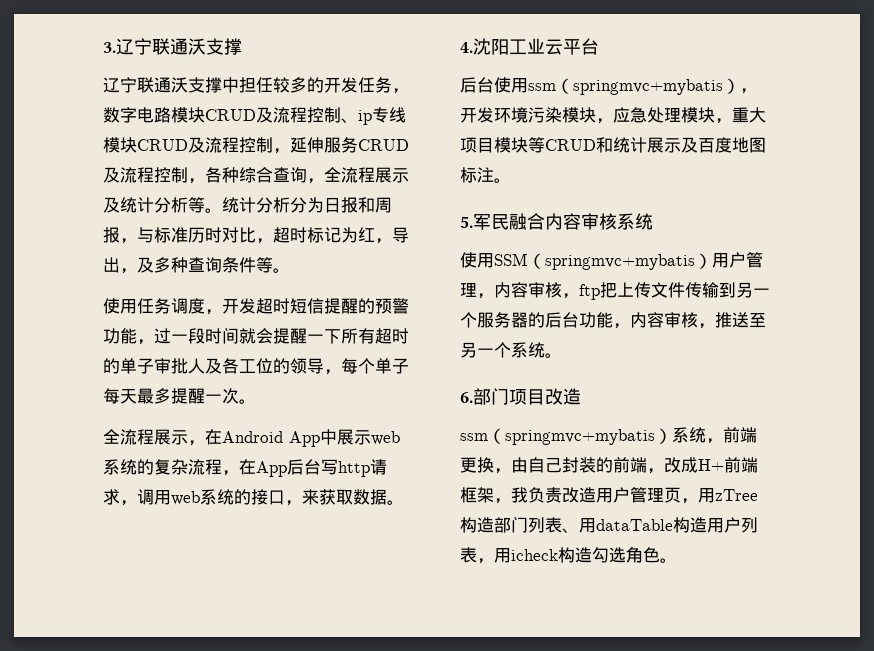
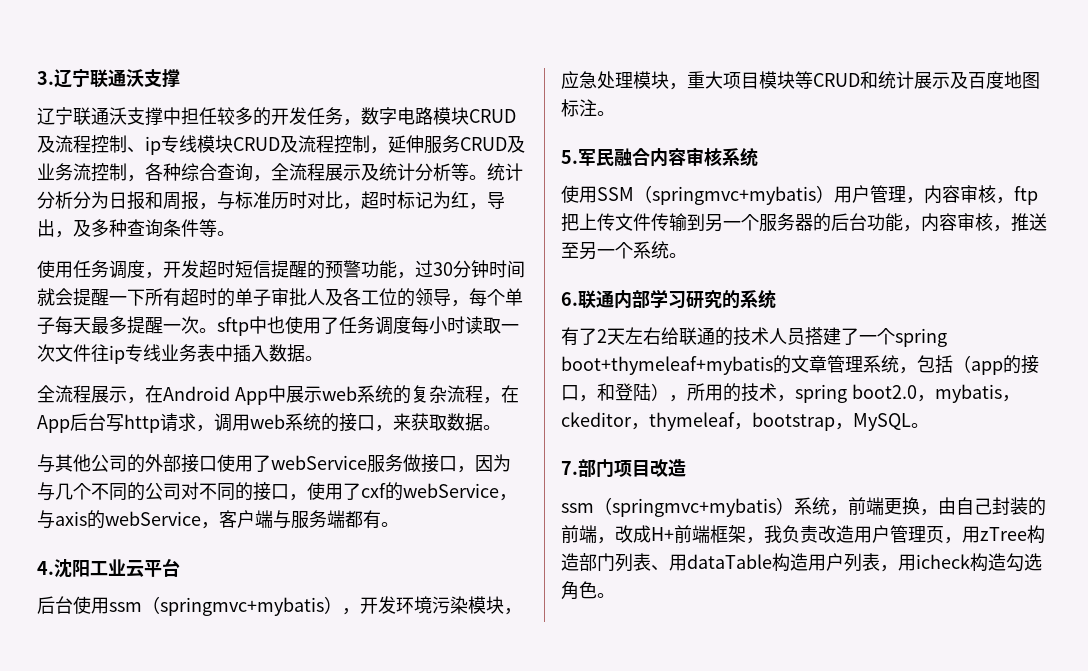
- 辽宁联通沃支撑中担任较多的开发任务，数字电路模块CRUD及流程控制、ip专线模块CRUD及流程控制，延伸服务CRUD及流程控制，各种综合查询，全流程展示及统计分析等。
+ 辽宁联通沃支撑中担任较多的开发任务，数字电路模块CRUD及流程控制、ip专线模块CRUD及流程控制，延伸服务CRUD及业务流控制，各种综合查询，全流程展示及统计分析等。
- 使用任务调度，开发超时短信提醒的预警功能，过一段时间就会提醒一下所有超时的单子审批人及各工位的领导，每个单子每天最多提醒一次。
+ 使用任务调度，开发超时短信提醒的预警功能，过30分钟时间就会提醒一下所有超时的单子审批人及各工位的领导，每个单子每天最多提醒一次。sftp中也使用了任务调度每小时读取一次文件往ip专线业务表中插入数据。
+ 与其他公司的外部接口使用了webService服务做接口，因为与几个不同的公司对不同的接口，使用了cxf的webService，与axis的webService，客户端与服务端都有。
- 6.部门项目改造
+ 6.联通内部学习研究的系统
+ 有了2天左右给联通的技术人员搭建了一个spring boot+thymeleaf+mybatis的文章管理系统，包括（app的接口，和登陆），所用的技术，spring boot2.0，mybatis，ckeditor，thymeleaf，bootstrap，MySQL。
+ 7.部门项目改造

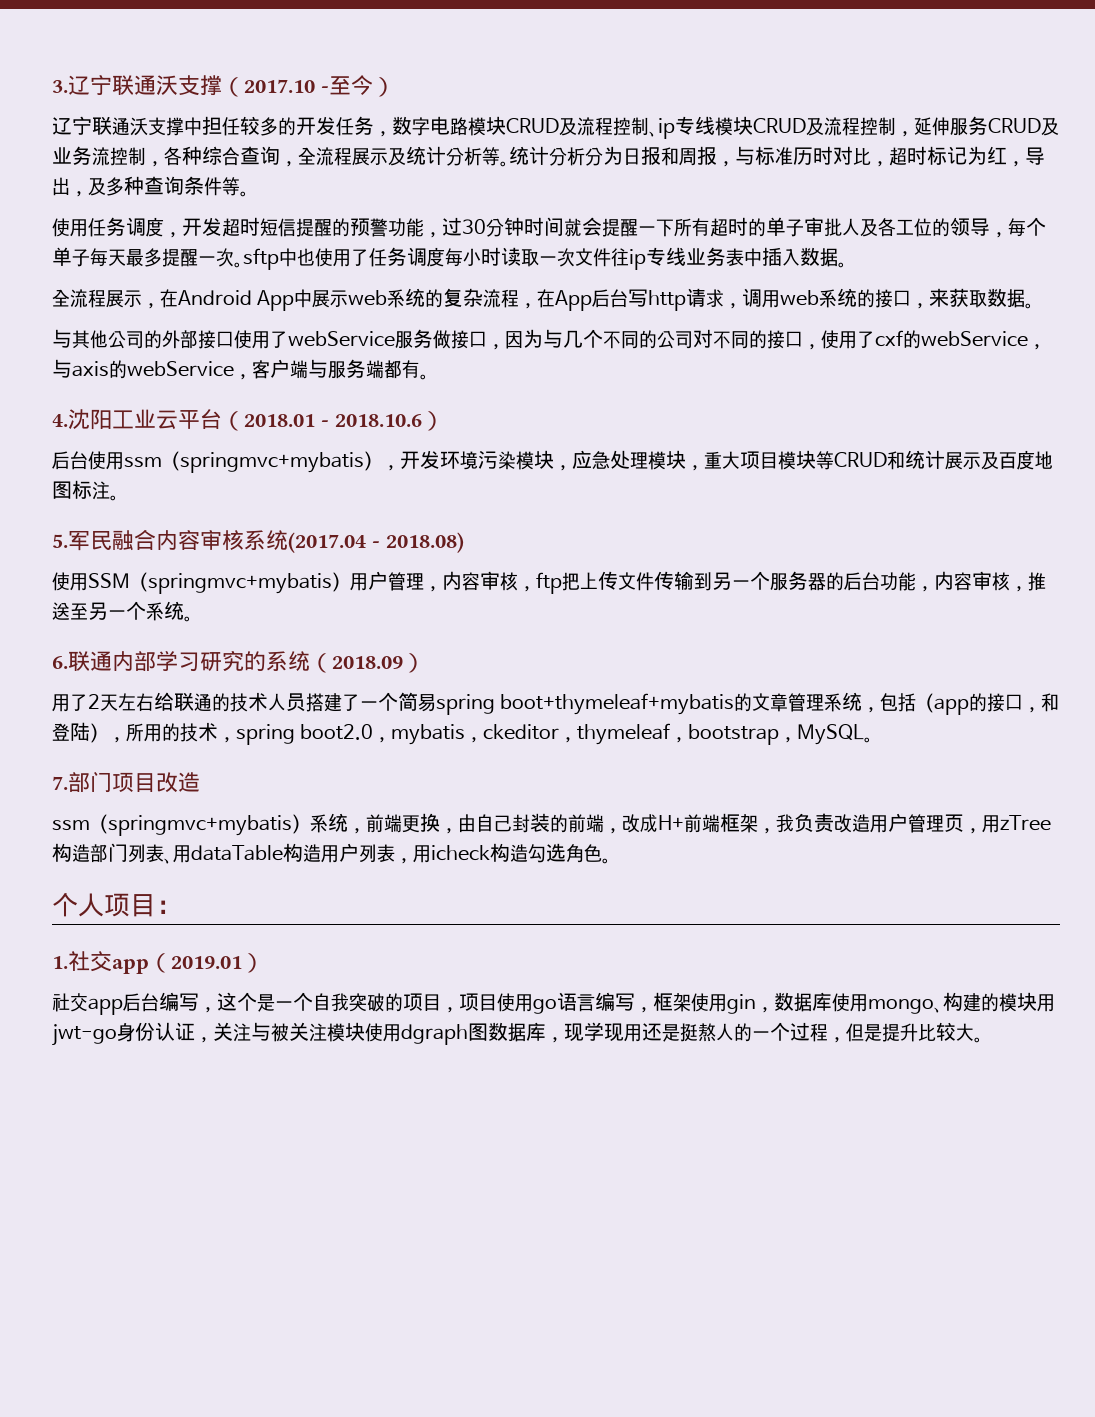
- 3.辽宁联通沃支撑
+ 3.辽宁联通沃支撑（2017.10 -至今）
- 4.沈阳工业云平台
+ 4.沈阳工业云平台（2018.01 - 2018.10.6）
- 5.军民融合内容审核系统
+ 5.军民融合内容审核系统(2017.04 - 2018.08)
- 6.联通内部学习研究的系统
- 有了2天左右给联通的技术人员搭建了一个spring boot+thymeleaf+mybatis的文章管理系统，包括（app的接口，和登陆），所用的技术，spring boot2.0，mybatis，ckeditor，thymeleaf，bootstrap，MySQL。
+ 6.联通内部学习研究的系统（2018.09）
+ 用了2天左右给联通的技术人员搭建了一个简易spring boot+thymeleaf+mybatis的文章管理系统，包括（app的接口，和登陆），所用的技术，spring boot2.0，mybatis，ckeditor，thymeleaf，bootstrap，MySQL。
+ 个人项目：
+ 1.社交app（2019.01）
+ 社交app后台编写，这个是一个自我突破的项目，项目使用go语言编写，框架使用gin，数据库使用mongo、构建的模块用jwt-go身份认证，关注与被关注模块使用dgraph图数据库，现学现用还是挺熬人的一个过程，但是提升比较大。

